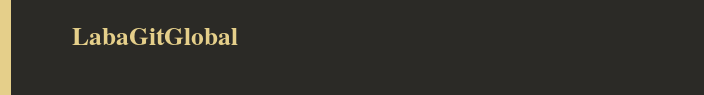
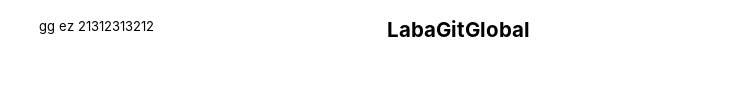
+ gg ez 21312313212

